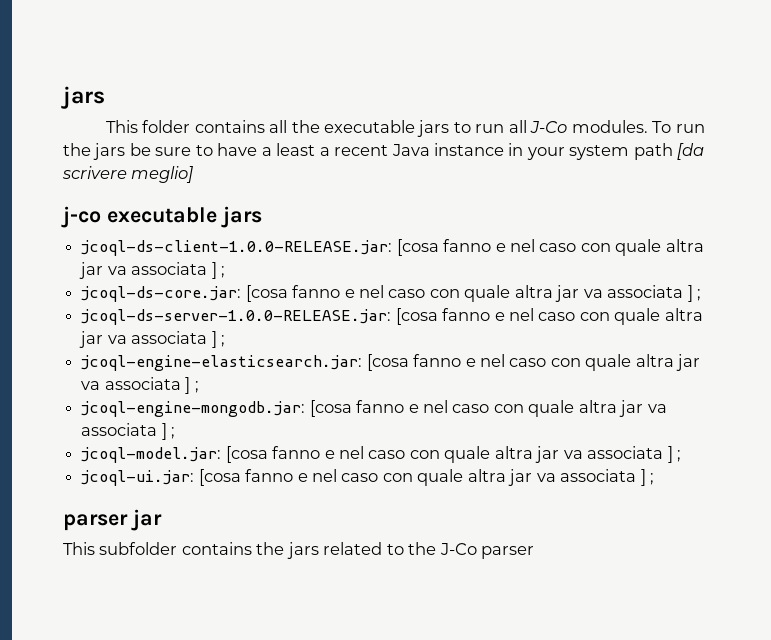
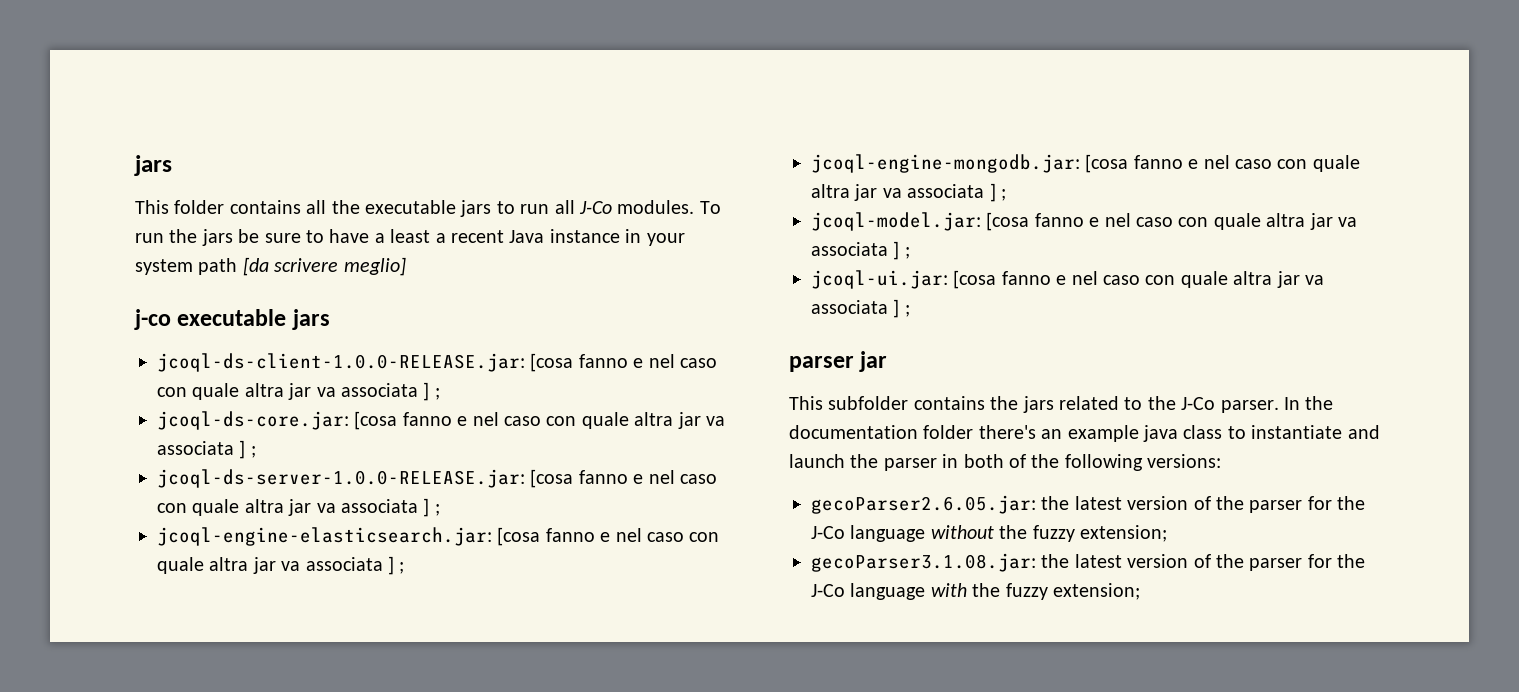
- This subfolder contains the jars related to the J-Co parser
+ This subfolder contains the jars related to the J-Co parser. In the documentation folder there's an example java class to instantiate and launch the parser in both of the following versions:
+ gecoParser2.6.05.jar: the latest version of the parser for the J-Co language without the fuzzy extension;
+ gecoParser3.1.08.jar: the latest version of the parser for the J-Co language with the fuzzy extension;

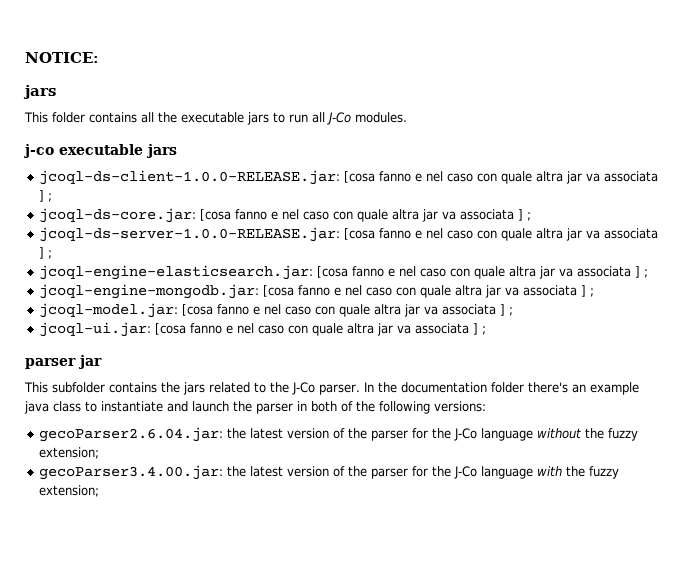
+ NOTICE:
- To run the jars be sure to have a least a recent Java instance in your system path [da scrivere meglio]
- gecoParser2.6.05.jar: the latest version of the parser for the J-Co language without the fuzzy extension;
+ gecoParser2.6.04.jar: the latest version of the parser for the J-Co language without the fuzzy extension;
- gecoParser3.1.08.jar: the latest version of the parser for the J-Co language with the fuzzy extension;
+ gecoParser3.4.00.jar: the latest version of the parser for the J-Co language with the fuzzy extension;

